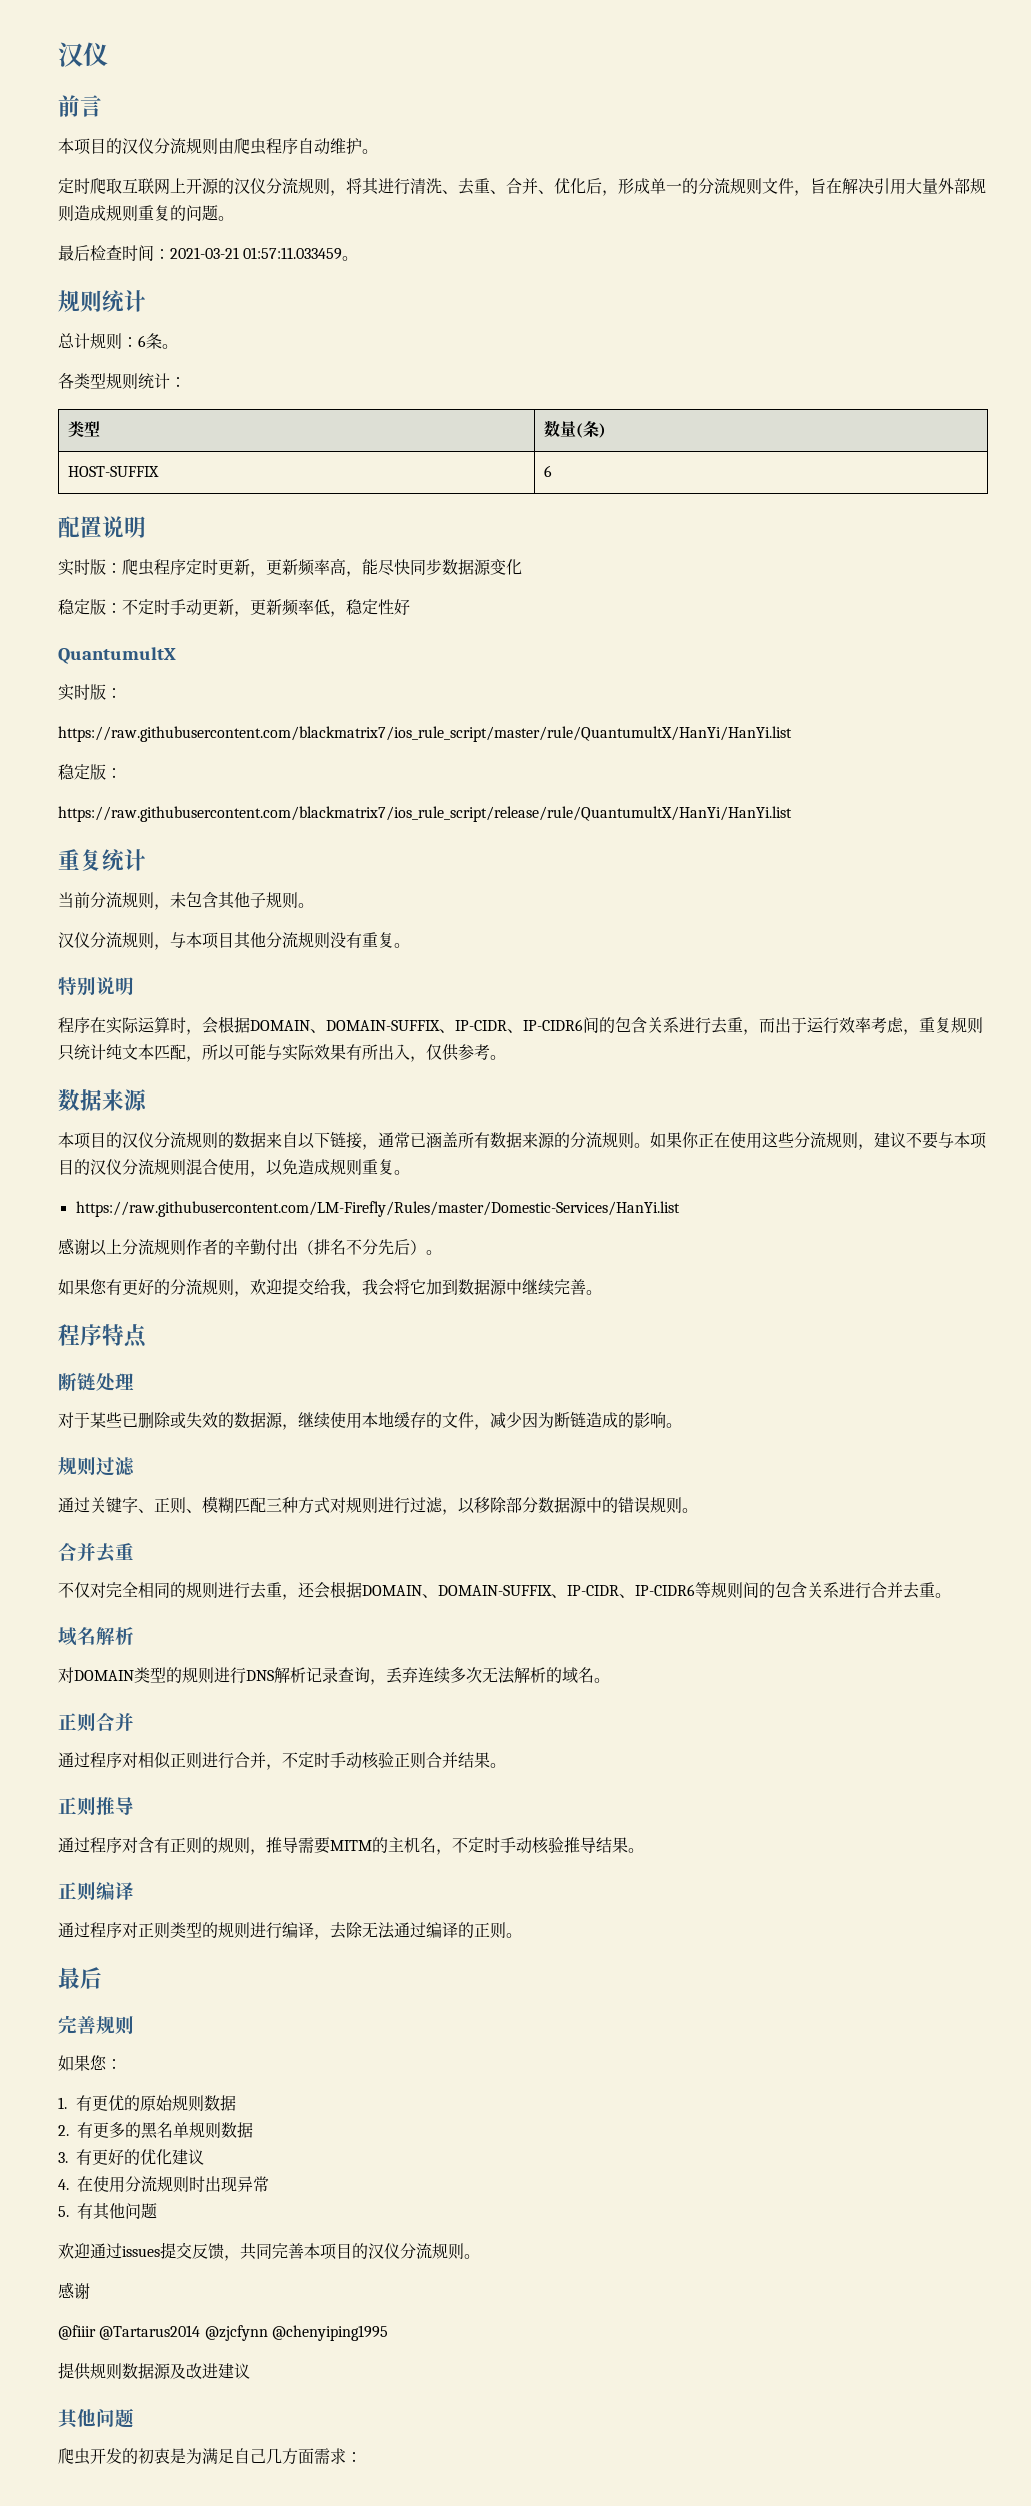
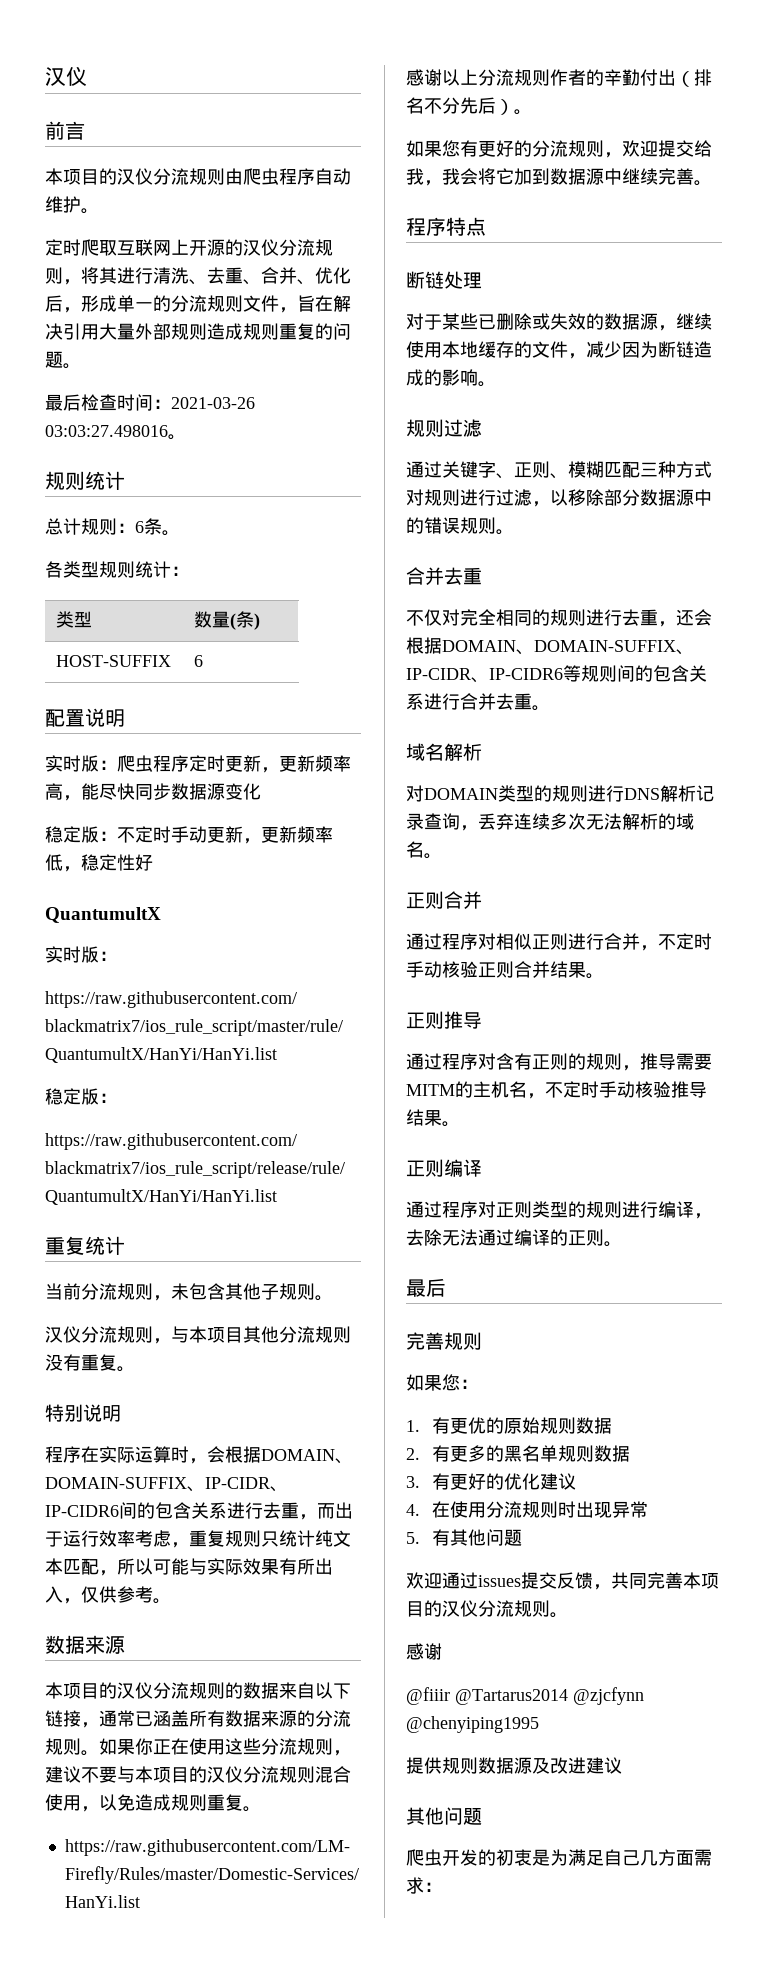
- 最后检查时间：2021-03-21 01:57:11.033459。
+ 最后检查时间：2021-03-26 03:03:27.498016。

